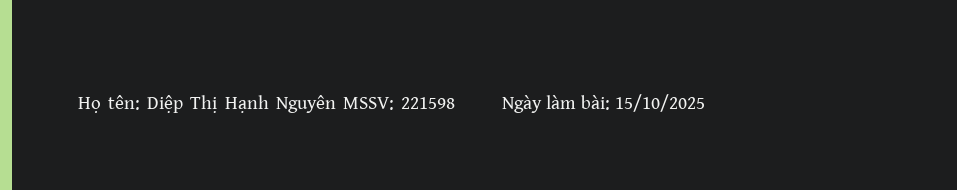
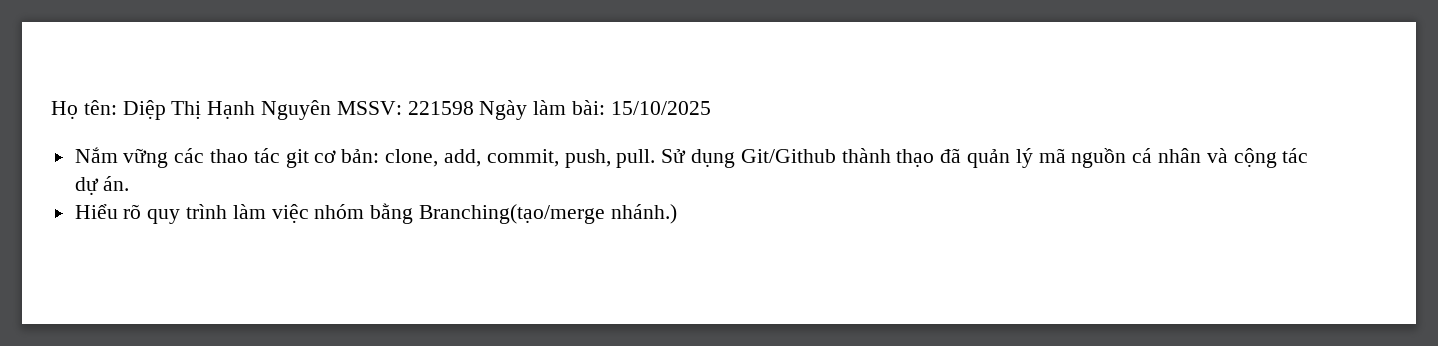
+ Nắm vững các thao tác git cơ bản: clone, add, commit, push, pull. Sử dụng Git/Github thành thạo đã quản lý mã nguồn cá nhân và cộng tác dự án.
+ Hiểu rõ quy trình làm việc nhóm bằng Branching(tạo/merge nhánh.)

